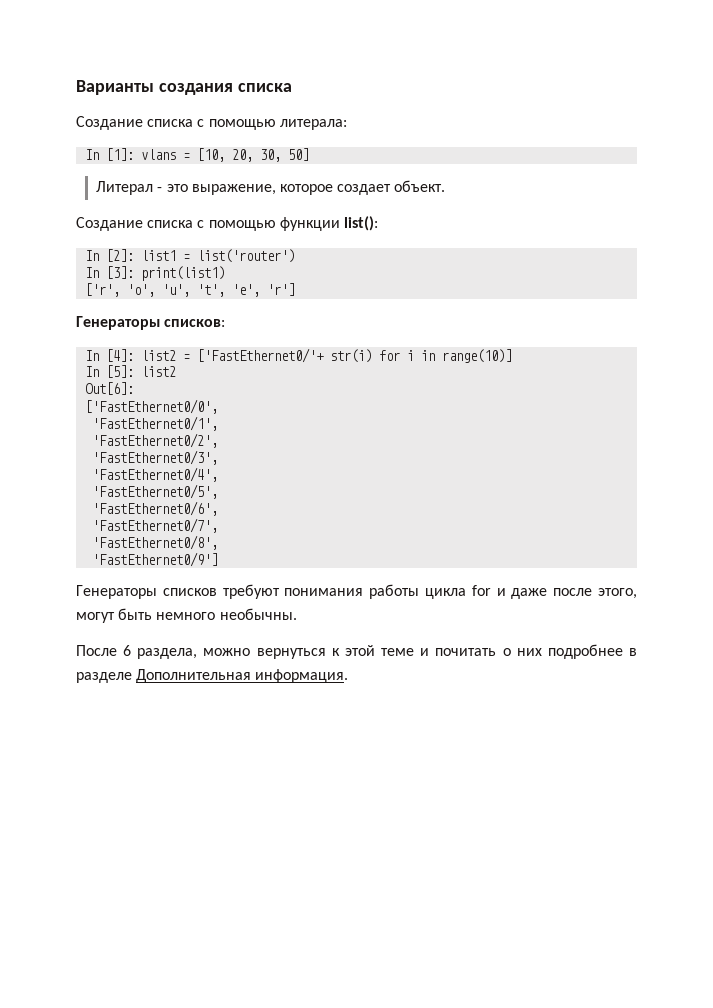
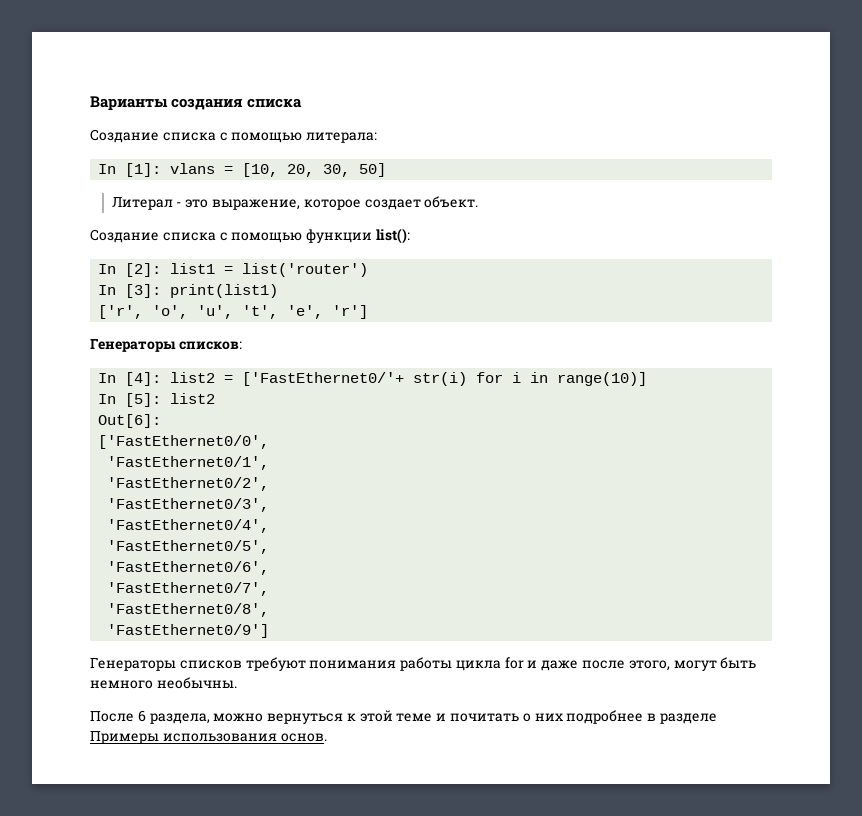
- После 6 раздела, можно вернуться к этой теме и почитать о них подробнее в разделе Дополнительная информация.
+ После 6 раздела, можно вернуться к этой теме и почитать о них подробнее в разделе Примеры использования основ.

